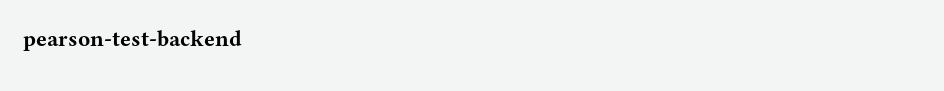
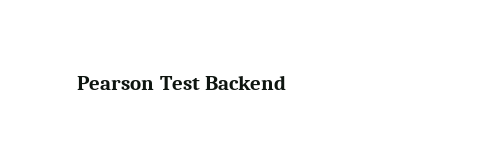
- pearson-test-backend
+ Pearson Test Backend

